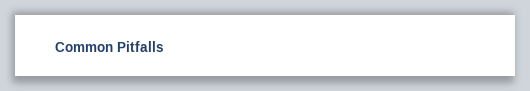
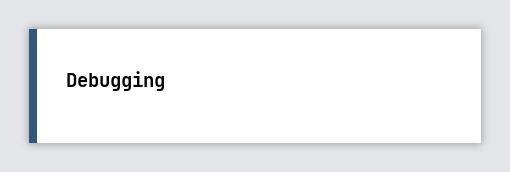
- Common Pitfalls
+ Debugging

